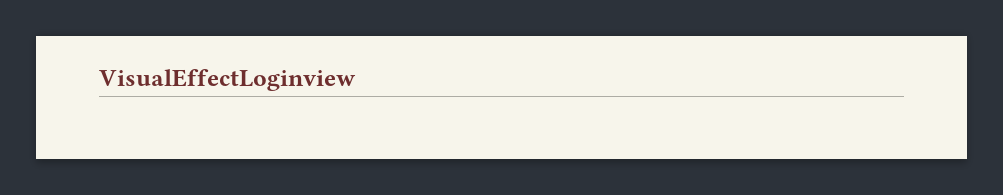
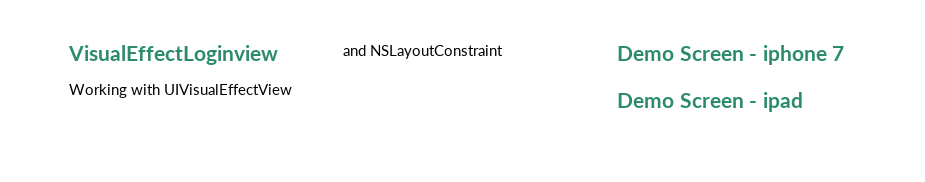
+ Working with UIVisualEffectView and NSLayoutConstraint
+ Demo Screen - iphone 7
+ Demo Screen - ipad

